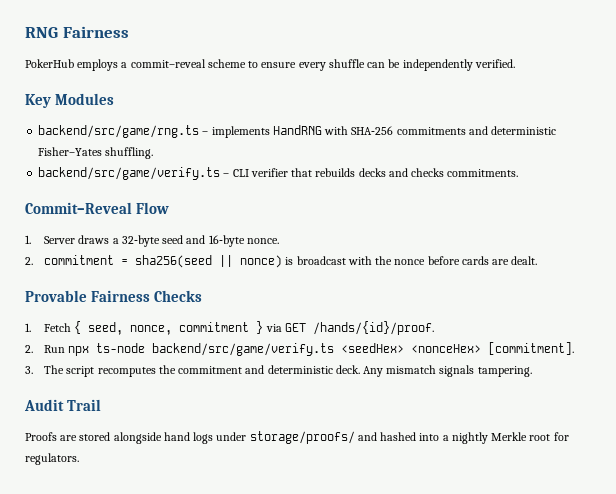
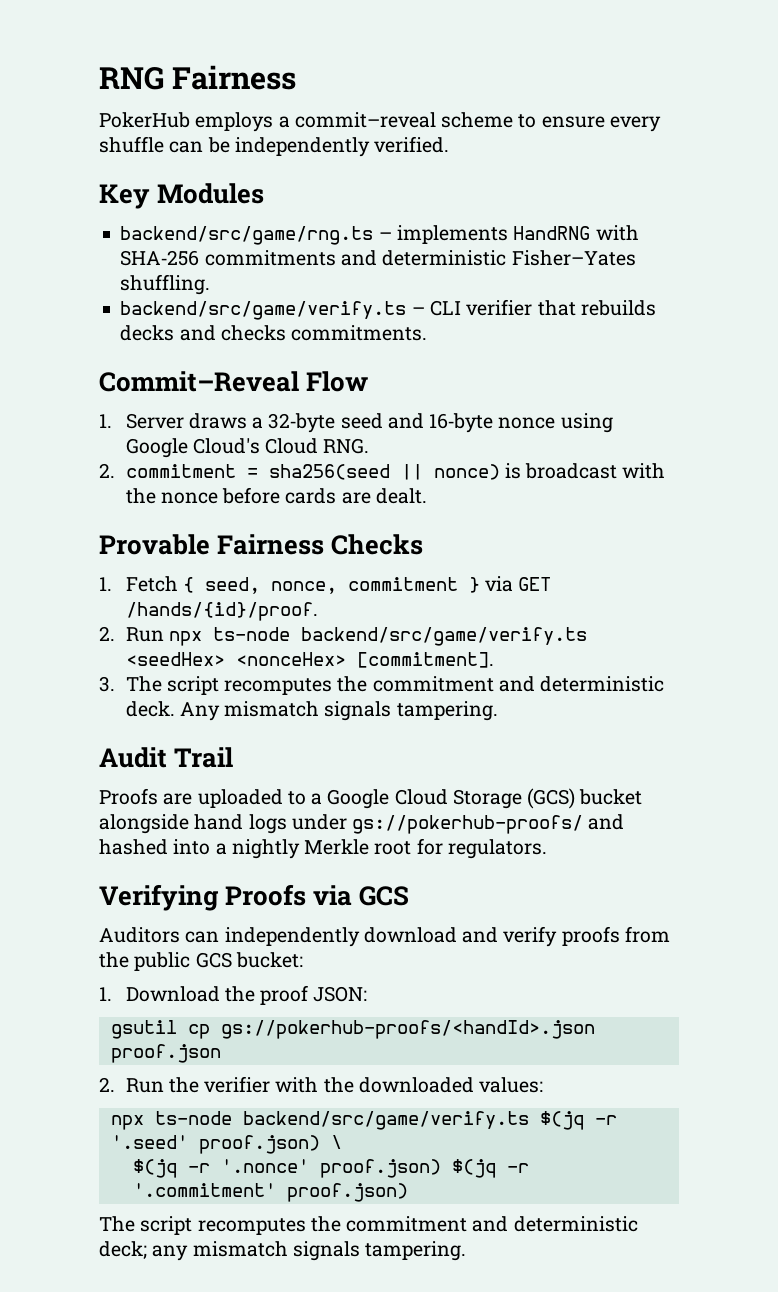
- 1. Server draws a 32‑byte seed and 16‑byte nonce.
+ 1. Server draws a 32‑byte seed and 16‑byte nonce using Google Cloud's Cloud RNG.
- Proofs are stored alongside hand logs under storage/proofs/ and hashed into a nightly Merkle root for regulators.
+ Proofs are uploaded to a Google Cloud Storage (GCS) bucket alongside hand logs under gs://pokerhub-proofs/ and hashed into a nightly Merkle root for regulators.
+ Verifying Proofs via GCS
+ Auditors can independently download and verify proofs from the public GCS bucket:
+ 1. Download the proof JSON:
+ gsutil cp gs://pokerhub-proofs/<handId>.json proof.json
+ 2. Run the verifier with the downloaded values:
+ npx ts-node backend/src/game/verify.ts $(jq -r '.seed' proof.json) \
+ $(jq -r '.nonce' proof.json) $(jq -r '.commitment' proof.json)
+ The script recomputes the commitment and deterministic deck; any mismatch signals tampering.

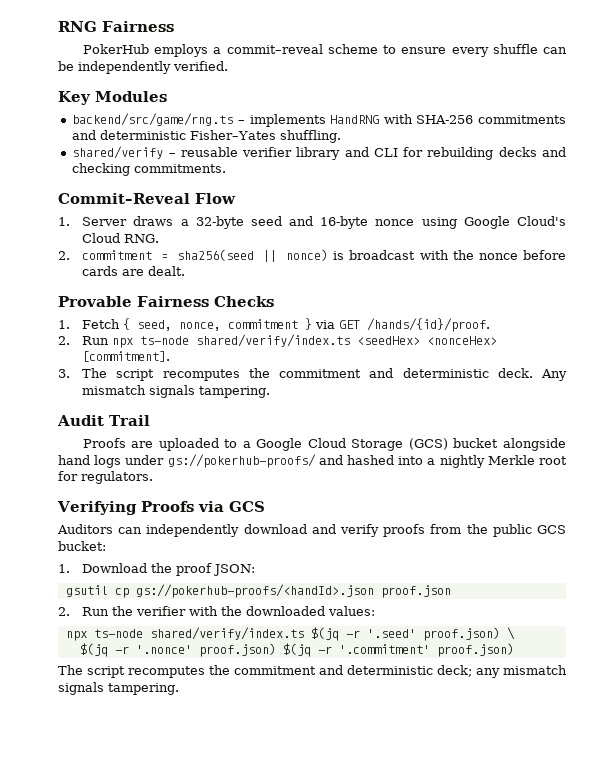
- backend/src/game/verify.ts – CLI verifier that rebuilds decks and checks commitments.
+ shared/verify – reusable verifier library and CLI for rebuilding decks and checking commitments.
- 2. Run npx ts-node backend/src/game/verify.ts <seedHex> <nonceHex> [commitment].
+ 2. Run npx ts-node shared/verify/index.ts <seedHex> <nonceHex> [commitment].
- npx ts-node backend/src/game/verify.ts $(jq -r '.seed' proof.json) \
+ npx ts-node shared/verify/index.ts $(jq -r '.seed' proof.json) \

